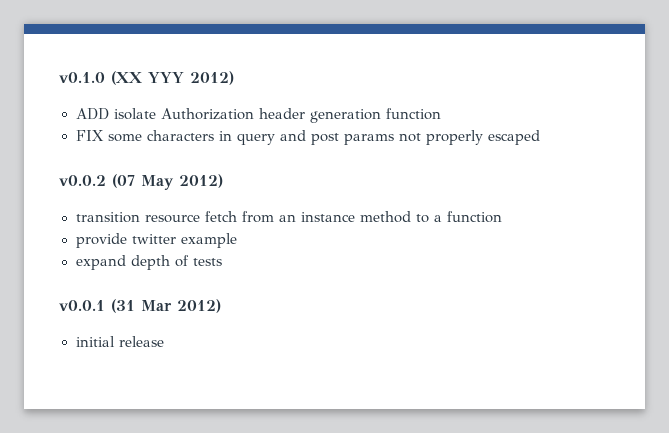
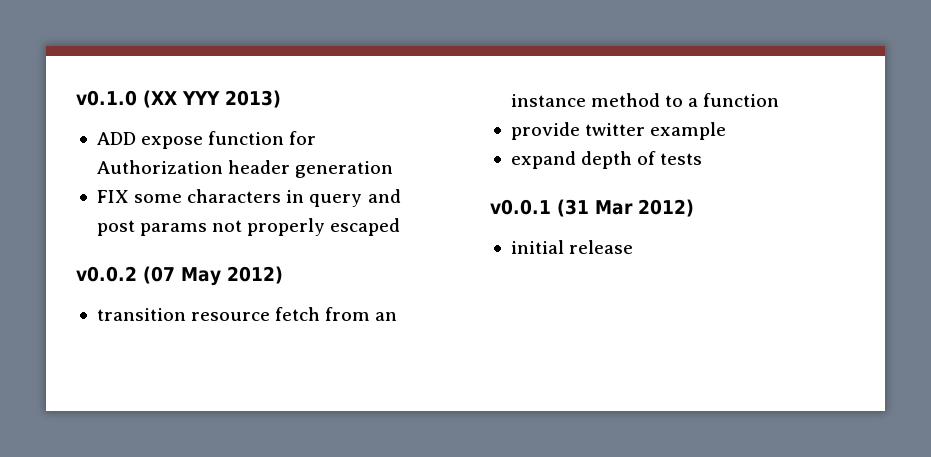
- v0.1.0 (XX YYY 2012)
+ v0.1.0 (XX YYY 2013)
- ADD isolate Authorization header generation function
+ ADD expose function for Authorization header generation

